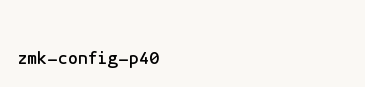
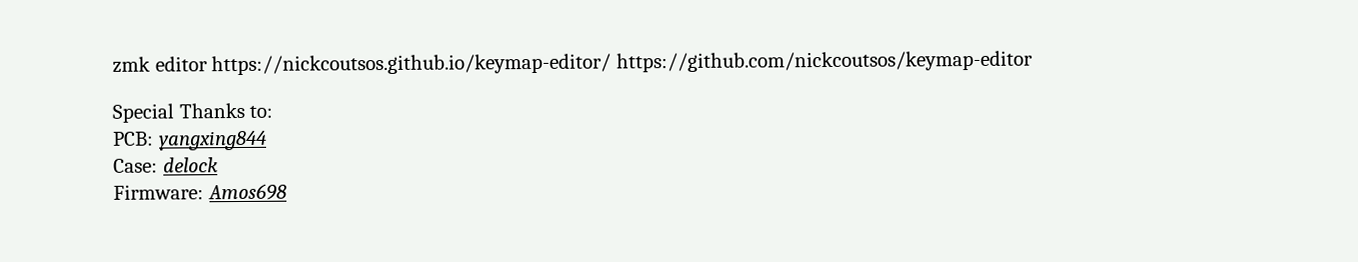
- zmk-config-p40
+ zmk editor https://nickcoutsos.github.io/keymap-editor/ https://github.com/nickcoutsos/keymap-editor
+ Special Thanks to:
+ PCB: yangxing844
+ Case: delock
+ Firmware: Amos698

